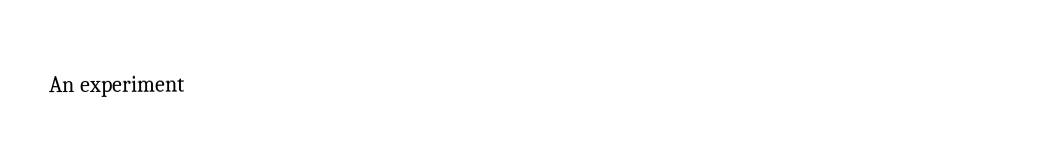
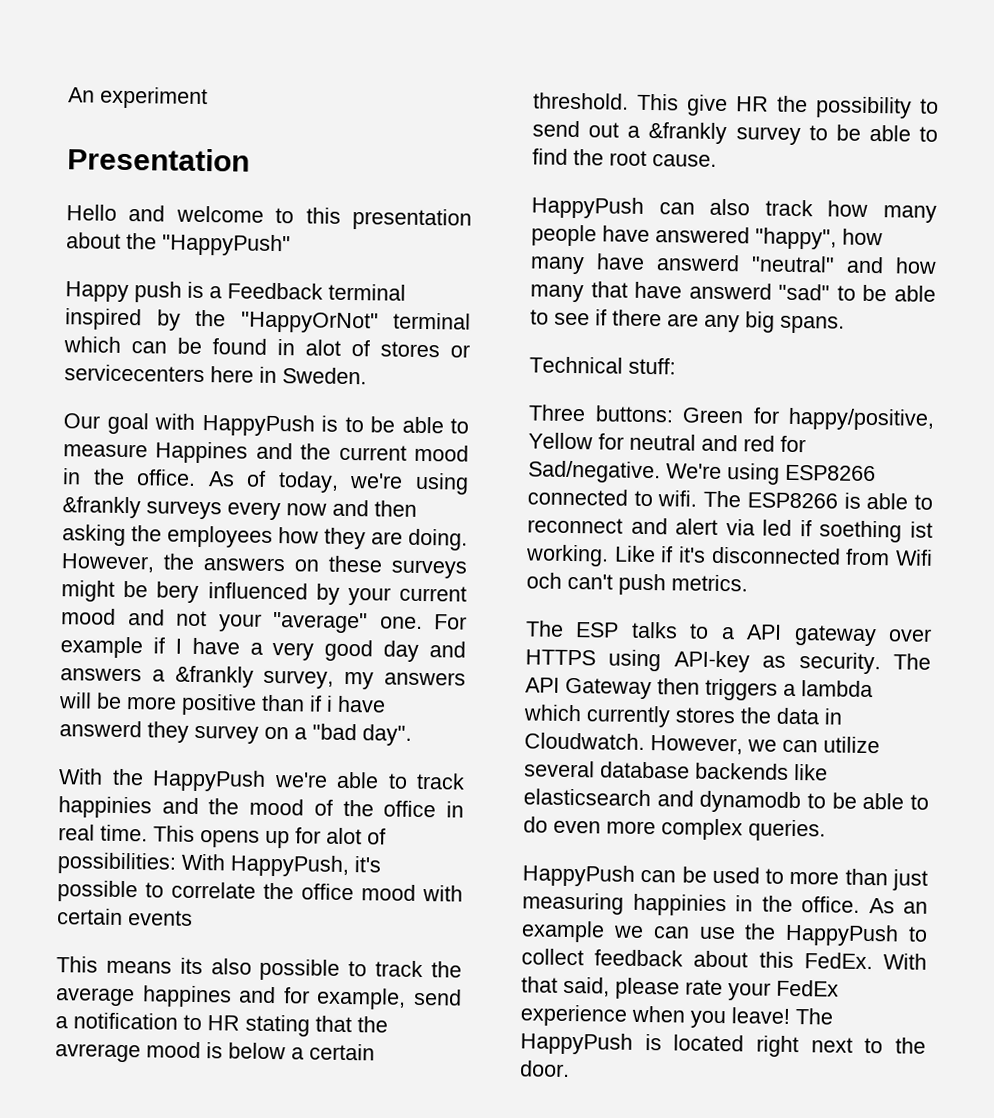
+ Presentation
+ Hello and welcome to this presentation about the "HappyPush"
+ Happy push is a Feedback terminal inspired by the "HappyOrNot" terminal which can be found in alot of stores or servicecenters here in Sweden.
+ Our goal with HappyPush is to be able to measure Happines and the current mood in the office. As of today, we're using &frankly surveys every now and then asking the employees how they are doing. However, the answers on these surveys might be bery influenced by your current mood and not your "average" one. For example if I have a very good day and answers a &frankly survey, my answers will be more positive than if i have answerd they survey on a "bad day".
+ With the HappyPush we're able to track happinies and the mood of the office in real time. This opens up for alot of possibilities: With HappyPush, it's possible to correlate the office mood with certain events
+ This means its also possible to track the average happines and for example, send a notification to HR stating that the avrerage mood is below a certain threshold. This give HR the possibility to send out a &frankly survey to be able to find the root cause.
+ HappyPush can also track how many people have answered "happy", how many have answerd "neutral" and how many that have answerd "sad" to be able to see if there are any big spans.
+ Technical stuff:
+ Three buttons: Green for happy/positive, Yellow for neutral and red for Sad/negative. We're using ESP8266 connected to wifi. The ESP8266 is able to reconnect and alert via led if soething ist working. Like if it's disconnected from Wifi och can't push metrics.
+ The ESP talks to a API gateway over HTTPS using API-key as security. The API Gateway then triggers a lambda which currently stores the data in Cloudwatch. However, we can utilize several database backends like elasticsearch and dynamodb to be able to do even more complex queries.
+ HappyPush can be used to more than just measuring happinies in the office. As an example we can use the HappyPush to collect feedback about this FedEx. With that said, please rate your FedEx experience when you leave! The HappyPush is located right next to the door.

